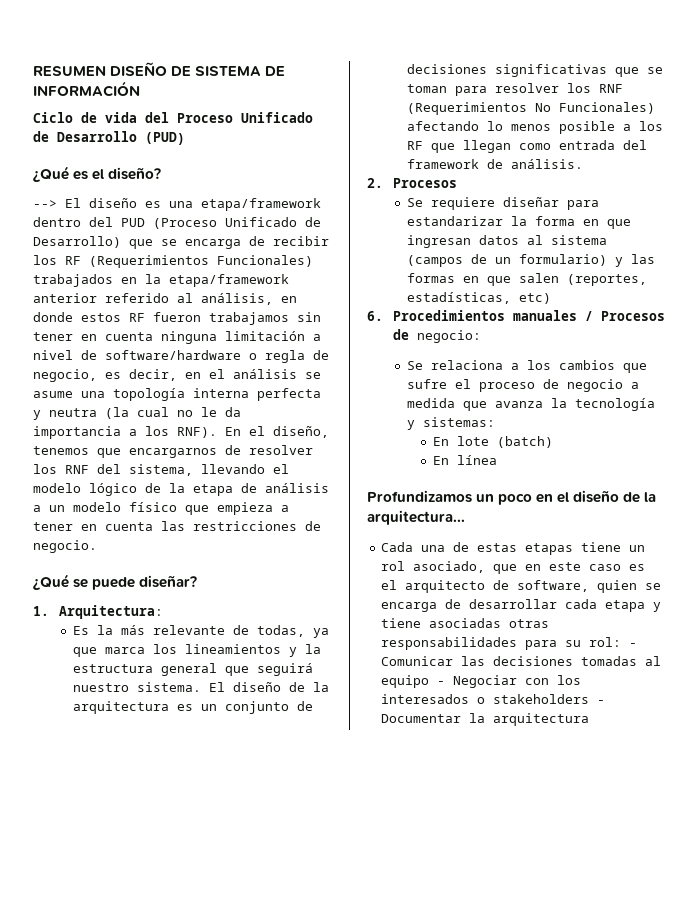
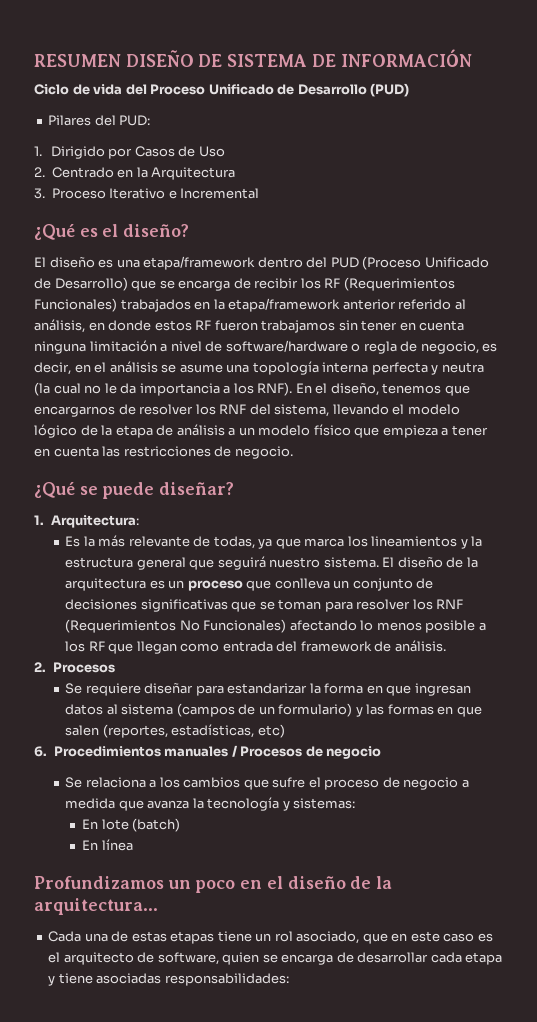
+ Pilares del PUD:
+ 1. Dirigido por Casos de Uso
+ 2. Centrado en la Arquitectura
+ 3. Proceso Iterativo e Incremental
- --> El diseño es una etapa/framework dentro del PUD (Proceso Unificado de Desarrollo) que se encarga de recibir los RF (Requerimientos Funcionales) trabajados en la etapa/framework anterior referido al análisis, en donde estos RF fueron trabajamos sin tener en cuenta ninguna limitación a nivel de software/hardware o regla de negocio, es decir, en el análisis se asume una topología interna perfecta y neutra (la cual no le da importancia a los RNF).
+ El diseño es una etapa/framework dentro del PUD (Proceso Unificado de Desarrollo) que se encarga de recibir los RF (Requerimientos Funcionales) trabajados en la etapa/framework anterior referido al análisis, en donde estos RF fueron trabajamos sin tener en cuenta ninguna limitación a nivel de software/hardware o regla de negocio, es decir, en el análisis se asume una topología interna perfecta y neutra (la cual no le da importancia a los RNF).
- El diseño de la arquitectura es un conjunto de decisiones significativas que se toman para resolver los RNF (Requerimientos No Funcionales) afectando lo menos posible a los RF que llegan como entrada del framework de análisis.
+ El diseño de la arquitectura es un proceso que conlleva un conjunto de decisiones significativas que se toman para resolver los RNF (Requerimientos No Funcionales) afectando lo menos posible a los RF que llegan como entrada del framework de análisis.
- 6. Procedimientos manuales / Procesos de negocio:
+ 6. Procedimientos manuales / Procesos de negocio
- Cada una de estas etapas tiene un rol asociado, que en este caso es el arquitecto de software, quien se encarga de desarrollar cada etapa y tiene asociadas otras responsabilidades para su rol: - Comunicar las decisiones tomadas al equipo - Negociar con los interesados o stakeholders - Documentar la arquitectura
+ Cada una de estas etapas tiene un rol asociado, que en este caso es el arquitecto de software, quien se encarga de desarrollar cada etapa y tiene asociadas responsabilidades:

